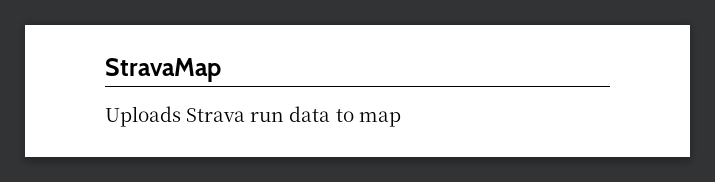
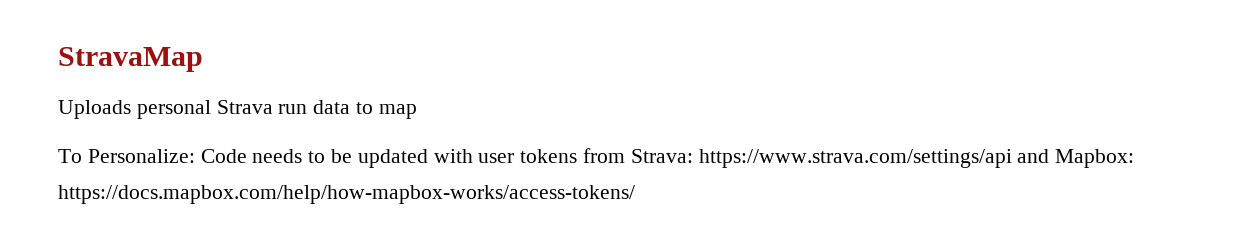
- Uploads Strava run data to map
+ Uploads personal Strava run data to map
+ To Personalize: Code needs to be updated with user tokens from Strava: https://www.strava.com/settings/api and Mapbox: https://docs.mapbox.com/help/how-mapbox-works/access-tokens/

